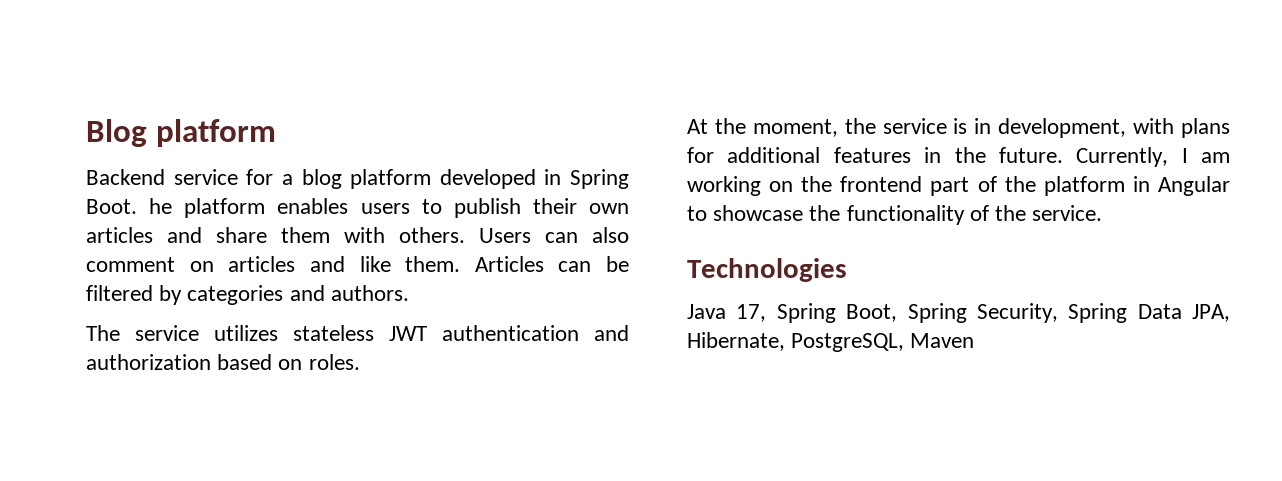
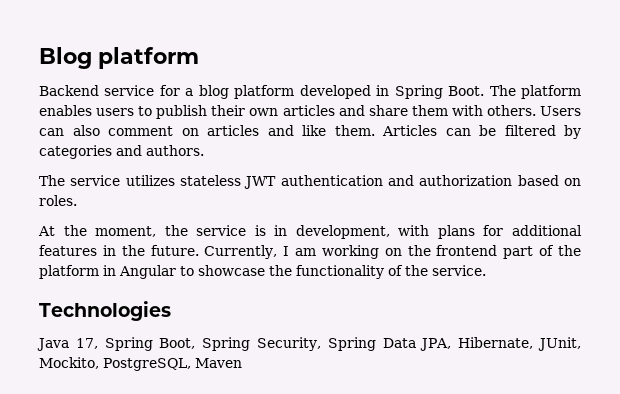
- Backend service for a blog platform developed in Spring Boot. he platform enables users to publish their own articles and share them with others.
+ Backend service for a blog platform developed in Spring Boot. The platform enables users to publish their own articles and share them with others.
- Java 17, Spring Boot, Spring Security, Spring Data JPA, Hibernate, PostgreSQL, Maven
+ Java 17, Spring Boot, Spring Security, Spring Data JPA, Hibernate, JUnit, Mockito, PostgreSQL, Maven

